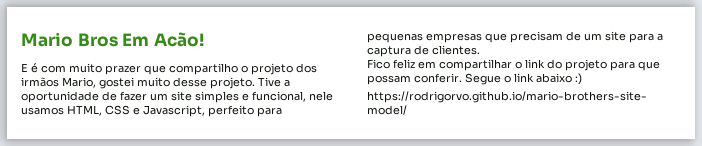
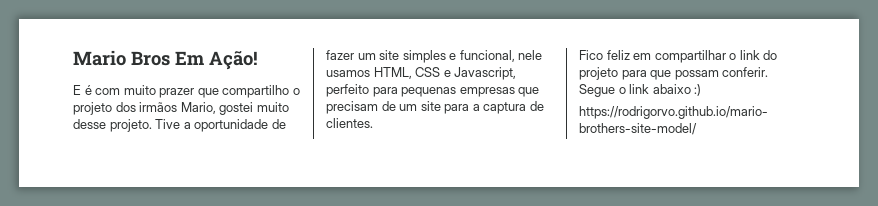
- Mario Bros Em Acão!
+ Mario Bros Em Ação!

